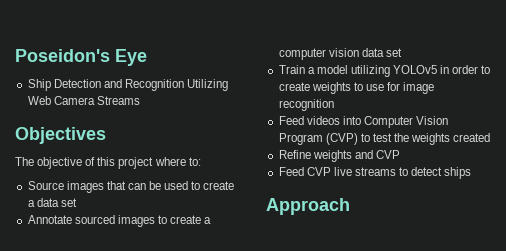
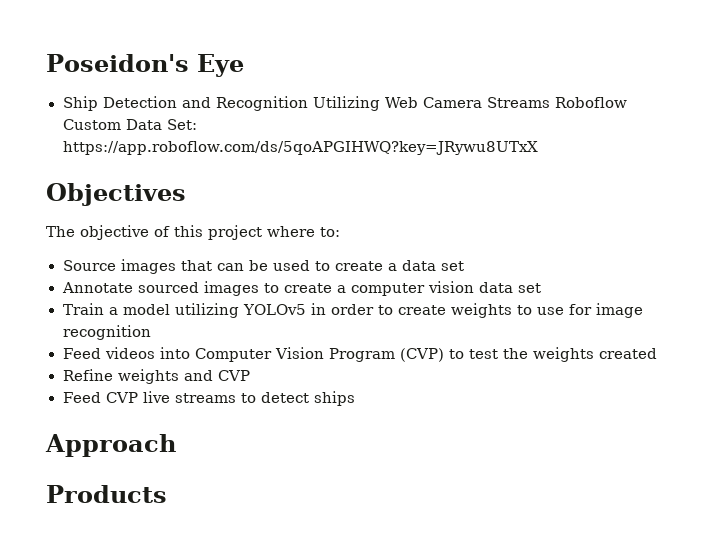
- Ship Detection and Recognition Utilizing Web Camera Streams
+ Ship Detection and Recognition Utilizing Web Camera Streams Roboflow Custom Data Set: https://app.roboflow.com/ds/5qoAPGIHWQ?key=JRywu8UTxX
+ Products

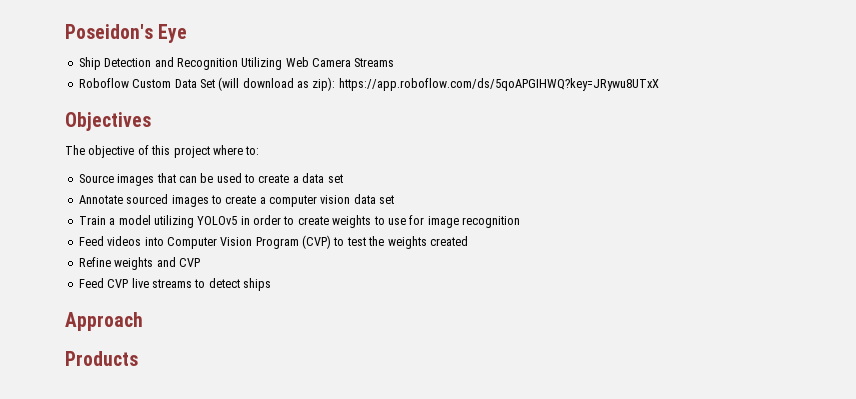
- Ship Detection and Recognition Utilizing Web Camera Streams Roboflow Custom Data Set: https://app.roboflow.com/ds/5qoAPGIHWQ?key=JRywu8UTxX
+ Ship Detection and Recognition Utilizing Web Camera Streams
+ Roboflow Custom Data Set (will download as zip): https://app.roboflow.com/ds/5qoAPGIHWQ?key=JRywu8UTxX

